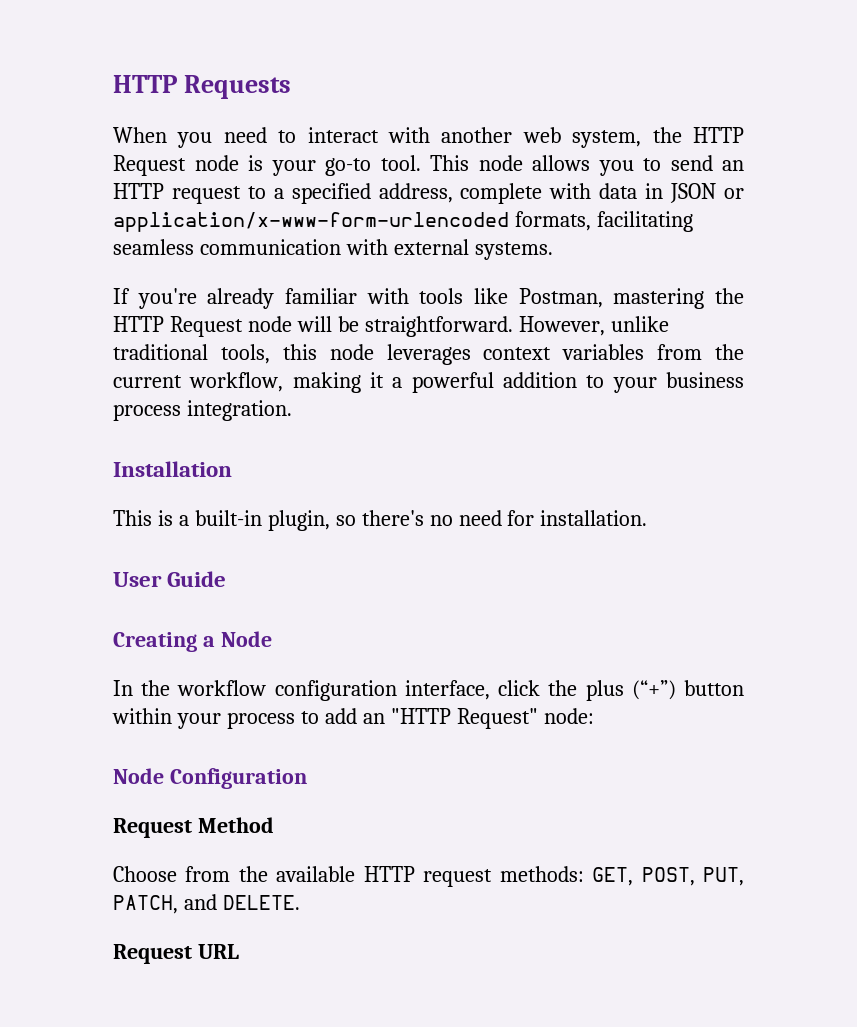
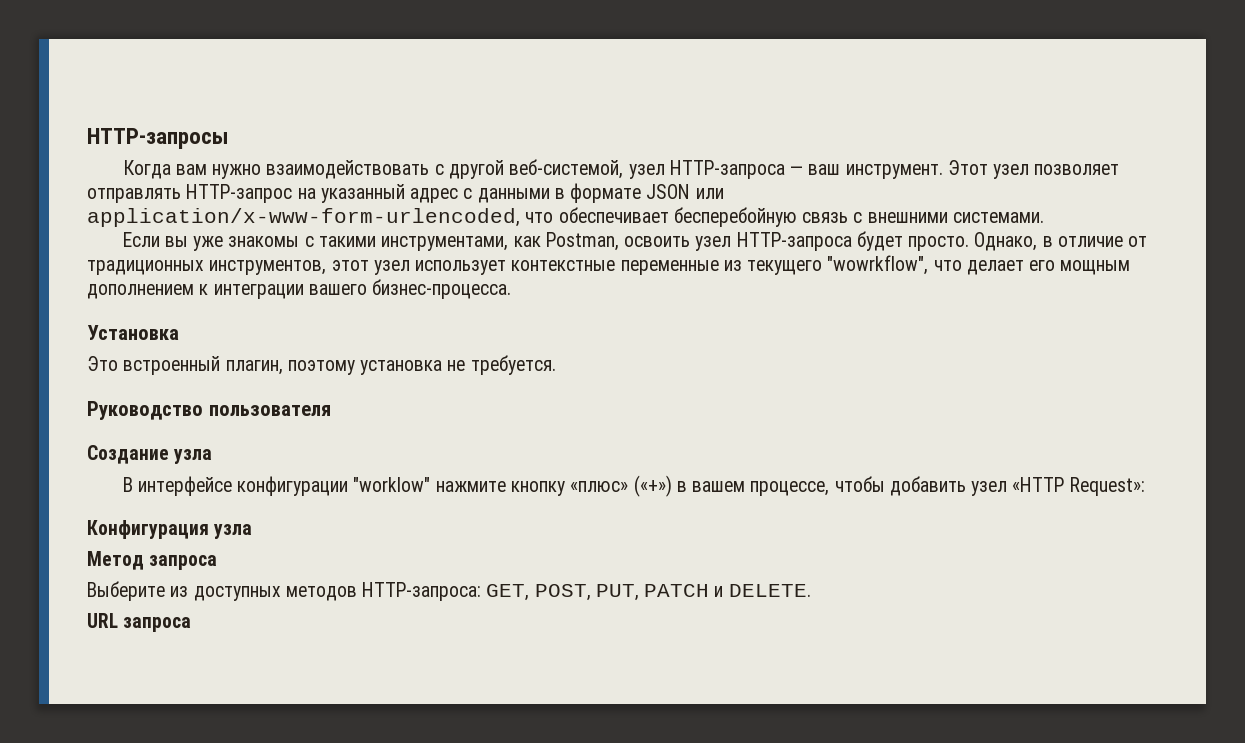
- HTTP Requests
- When you need to interact with another web system, the HTTP Request node is your go-to tool. This node allows you to send an HTTP request to a specified address, complete with data in JSON or application/x-www-form-urlencoded formats, facilitating seamless communication with external systems.
- If you're already familiar with tools like Postman, mastering the HTTP Request node will be straightforward. However, unlike traditional tools, this node leverages context variables from the current workflow, making it a powerful addition to your business process integration.
- Installation
- This is a built-in plugin, so there's no need for installation.
- User Guide
- Creating a Node
- In the workflow configuration interface, click the plus (“+”) button within your process to add an "HTTP Request" node:
- Node Configuration
- Request Method
- Choose from the available HTTP request methods: GET, POST, PUT, PATCH, and DELETE.
+ HTTP-запросы
+ Когда вам нужно взаимодействовать с другой веб-системой, узел HTTP-запроса — ваш инструмент. Этот узел позволяет отправлять HTTP-запрос на указанный адрес с данными в формате JSON или application/x-www-form-urlencoded, что обеспечивает бесперебойную связь с внешними системами.
+ Если вы уже знакомы с такими инструментами, как Postman, освоить узел HTTP-запроса будет просто. Однако, в отличие от традиционных инструментов, этот узел использует контекстные переменные из текущего "wowrkflow", что делает его мощным дополнением к интеграции вашего бизнес-процесса.
+ Установка
+ Это встроенный плагин, поэтому установка не требуется.
+ Руководство пользователя
+ Создание узла
+ В интерфейсе конфигурации "worklow" нажмите кнопку «плюс» («+») в вашем процессе, чтобы добавить узел «HTTP Request»:
+ Конфигурация узла
+ Метод запроса
+ Выберите из доступных методов HTTP-запроса: GET, POST, PUT, PATCH и DELETE.
- Request URL
+ URL запроса

